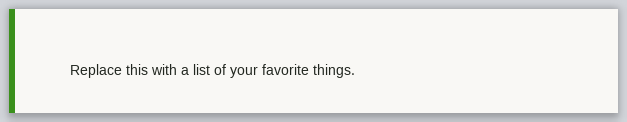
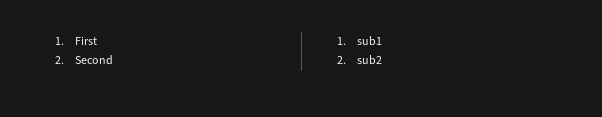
- Replace this with a list of your favorite things.
+ 1. First
+ 2. Second
+ 1. sub1
+ 2. sub2

